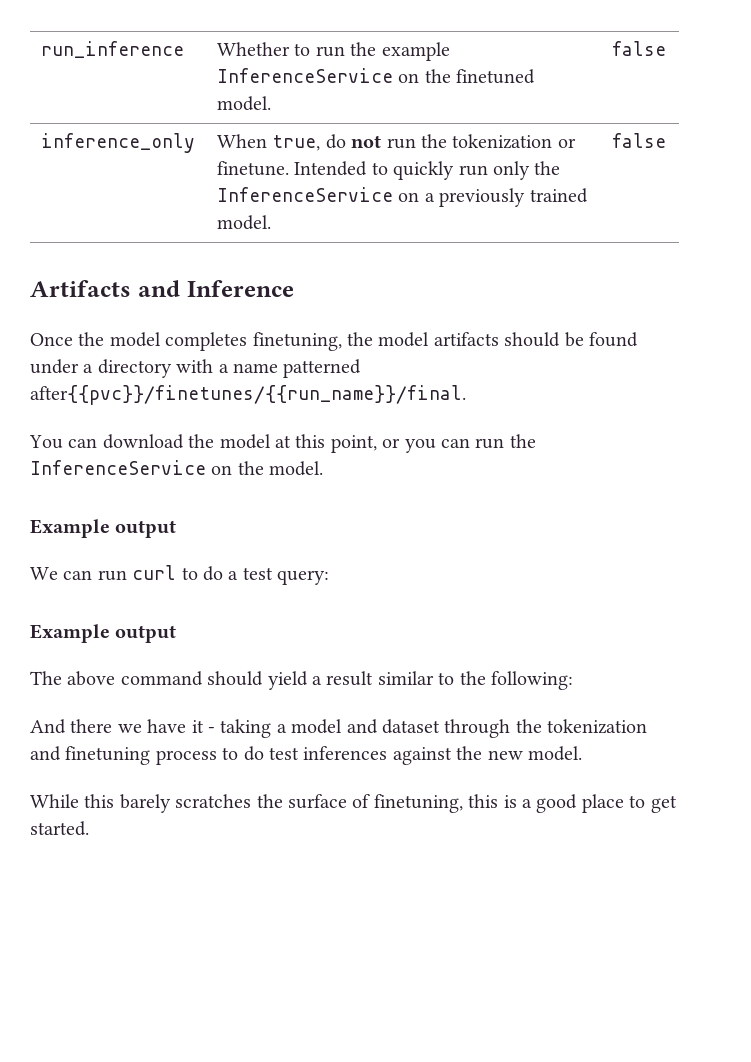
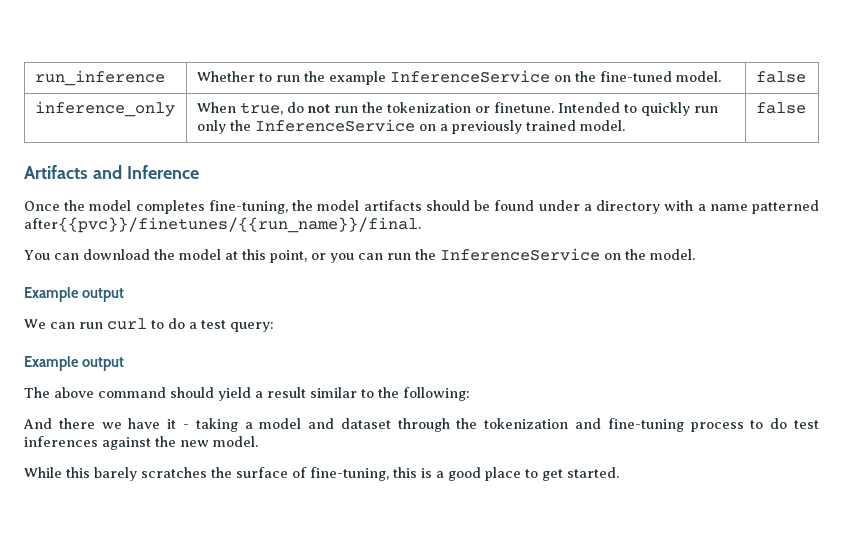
- run_inference | Whether to run the example InferenceService on the finetuned model. | false
+ run_inference | Whether to run the example InferenceService on the fine-tuned model. | false
- Once the model completes finetuning, the model artifacts should be found under a directory with a name patterned after{{pvc}}/finetunes/{{run_name}}/final.
+ Once the model completes fine-tuning, the model artifacts should be found under a directory with a name patterned after{{pvc}}/finetunes/{{run_name}}/final.
- And there we have it - taking a model and dataset through the tokenization and finetuning process to do test inferences against the new model.
+ And there we have it - taking a model and dataset through the tokenization and fine-tuning process to do test inferences against the new model.
- While this barely scratches the surface of finetuning, this is a good place to get started.
+ While this barely scratches the surface of fine-tuning, this is a good place to get started.

